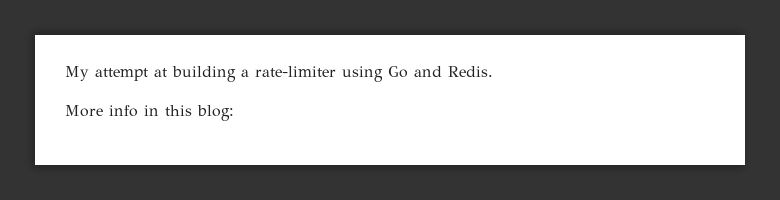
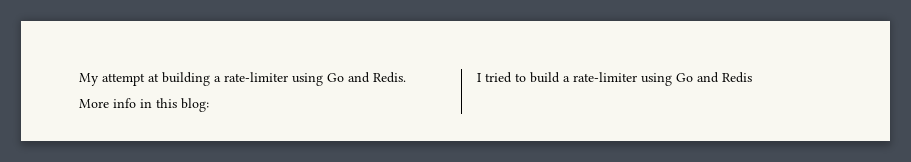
+ I tried to build a rate-limiter using Go and Redis

